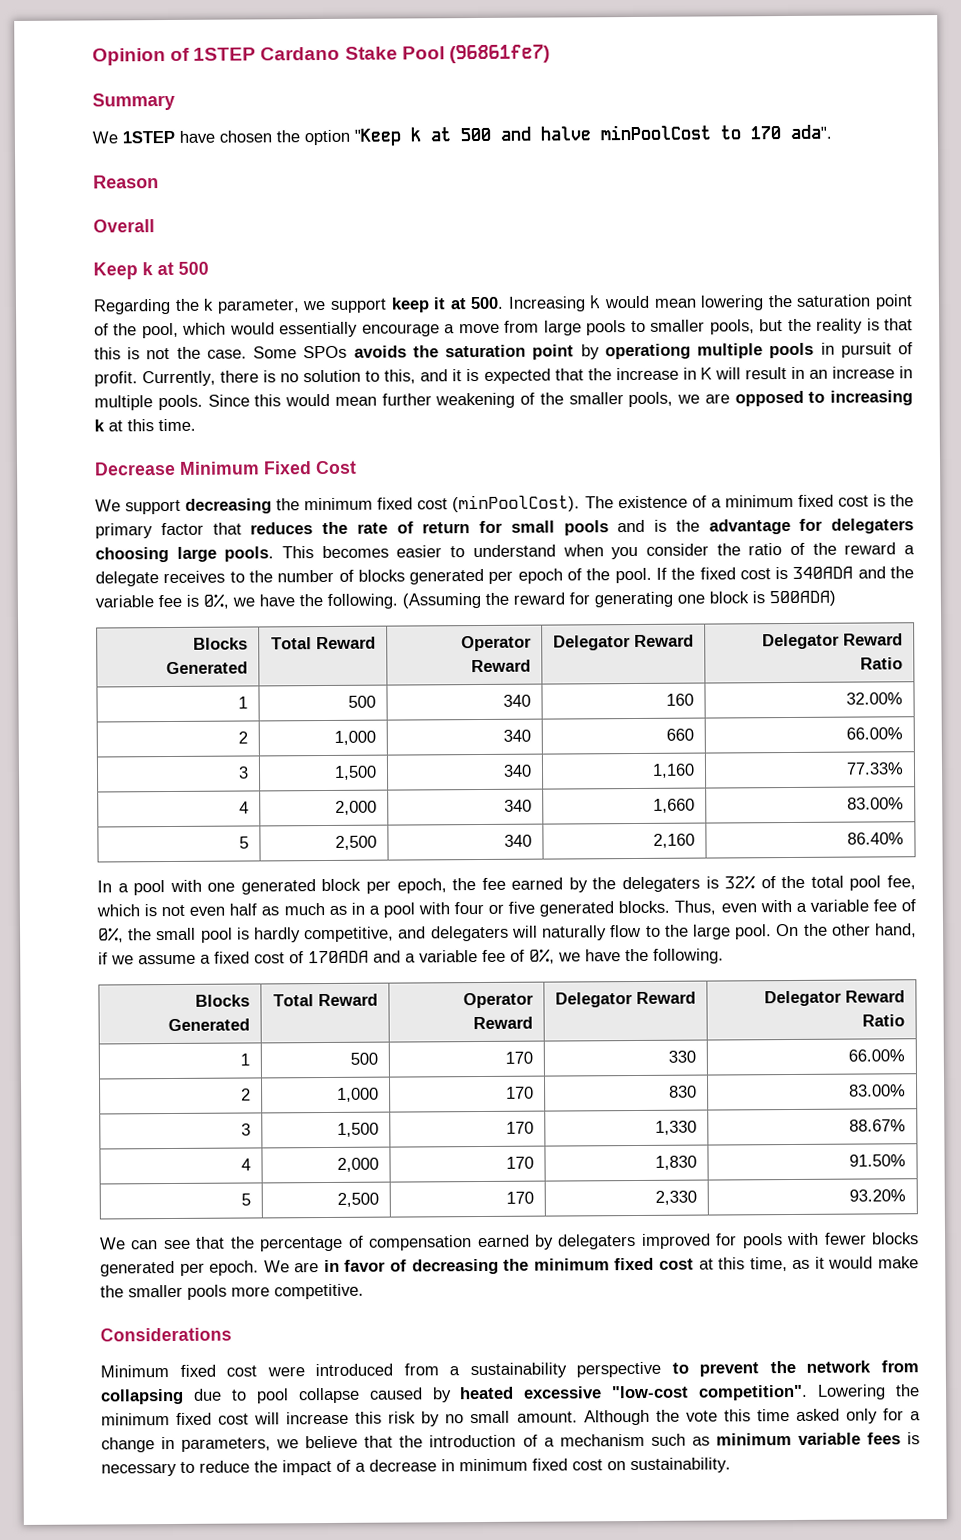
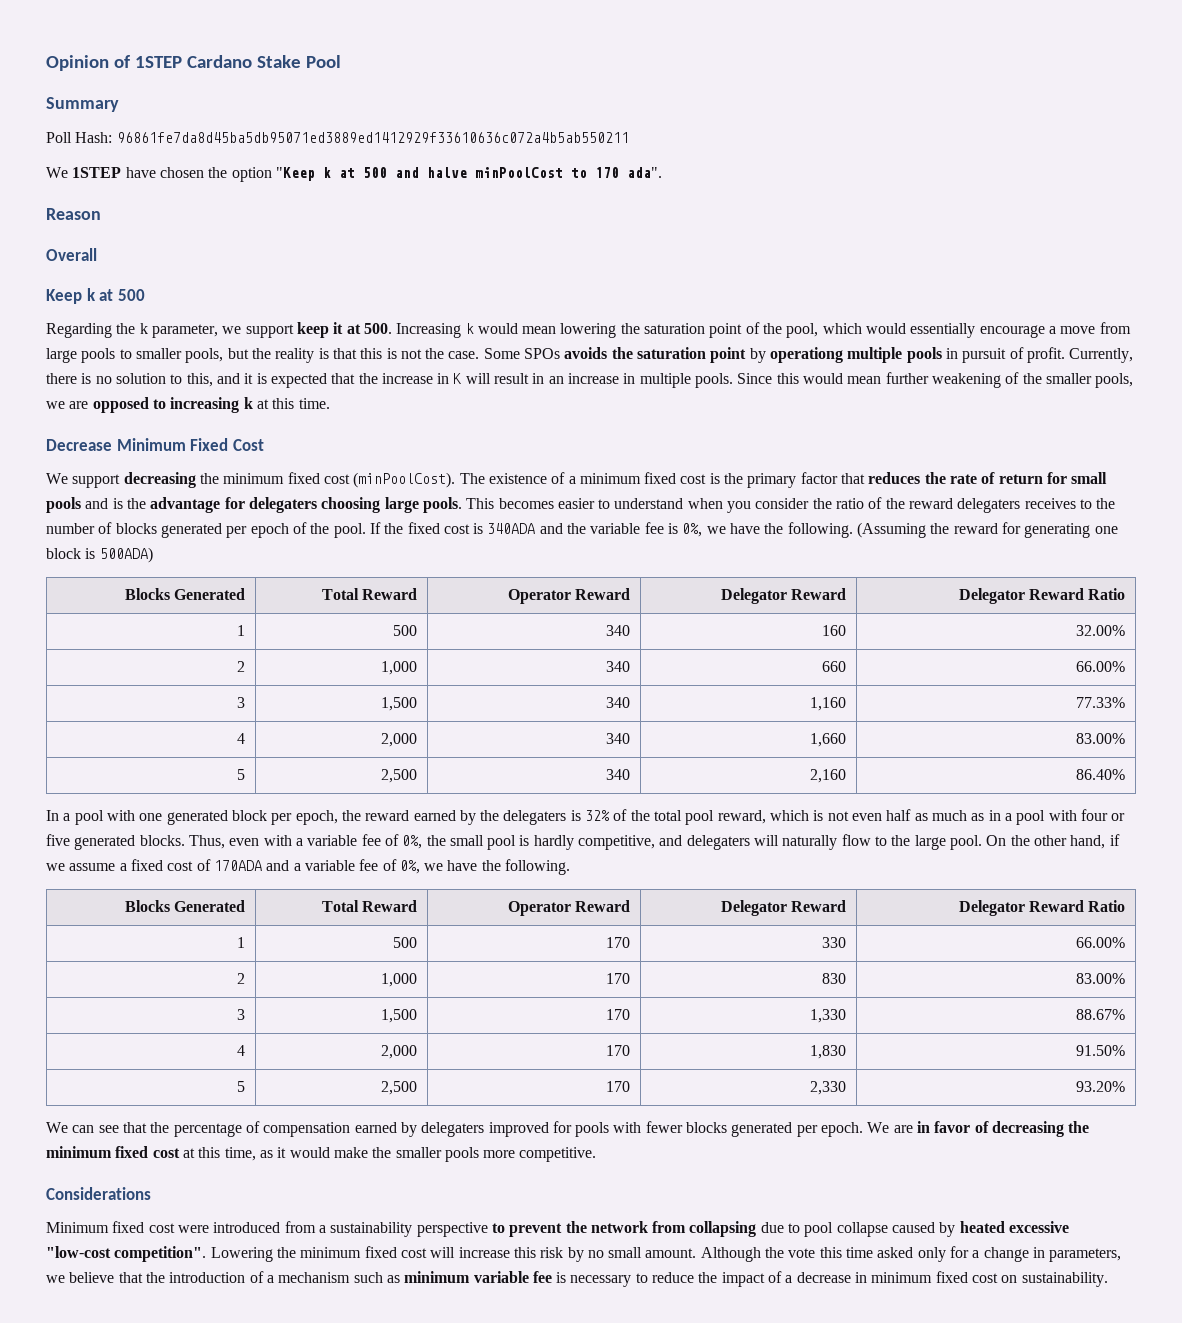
- Opinion of 1STEP Cardano Stake Pool (96861fe7)
+ Opinion of 1STEP Cardano Stake Pool
+ Poll Hash: 96861fe7da8d45ba5db95071ed3889ed1412929f33610636c072a4b5ab550211
- This becomes easier to understand when you consider the ratio of the reward a delegate receives to the number of blocks generated per epoch of the pool.
+ This becomes easier to understand when you consider the ratio of the reward delegaters receives to the number of blocks generated per epoch of the pool.
- In a pool with one generated block per epoch, the fee earned by the delegaters is 32% of the total pool fee, which is not even half as much as in a pool with four or five generated blocks.
+ In a pool with one generated block per epoch, the reward earned by the delegaters is 32% of the total pool reward, which is not even half as much as in a pool with four or five generated blocks.
- Although the vote this time asked only for a change in parameters, we believe that the introduction of a mechanism such as minimum variable fees is necessary to reduce the impact of a decrease in minimum fixed cost on sustainability.
+ Although the vote this time asked only for a change in parameters, we believe that the introduction of a mechanism such as minimum variable fee is necessary to reduce the impact of a decrease in minimum fixed cost on sustainability.

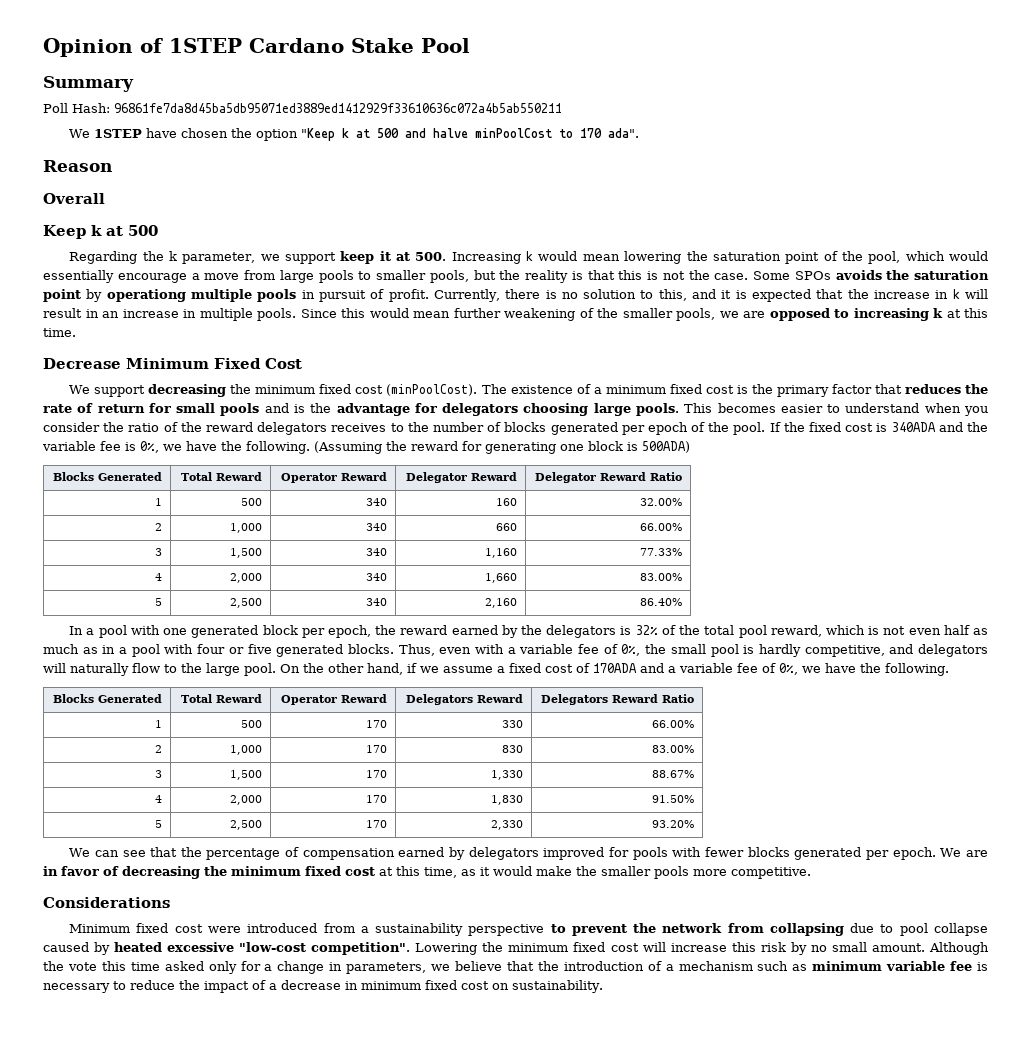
- Currently, there is no solution to this, and it is expected that the increase in K will result in an increase in multiple pools.
+ Currently, there is no solution to this, and it is expected that the increase in k will result in an increase in multiple pools.
- The existence of a minimum fixed cost is the primary factor that reduces the rate of return for small pools and is the advantage for delegaters choosing large pools.
+ The existence of a minimum fixed cost is the primary factor that reduces the rate of return for small pools and is the advantage for delegators choosing large pools.
- This becomes easier to understand when you consider the ratio of the reward delegaters receives to the number of blocks generated per epoch of the pool.
+ This becomes easier to understand when you consider the ratio of the reward delegators receives to the number of blocks generated per epoch of the pool.
- In a pool with one generated block per epoch, the reward earned by the delegaters is 32% of the total pool reward, which is not even half as much as in a pool with four or five generated blocks.
+ In a pool with one generated block per epoch, the reward earned by the delegators is 32% of the total pool reward, which is not even half as much as in a pool with four or five generated blocks.
- Thus, even with a variable fee of 0%, the small pool is hardly competitive, and delegaters will naturally flow to the large pool.
+ Thus, even with a variable fee of 0%, the small pool is hardly competitive, and delegators will naturally flow to the large pool.
  On the other hand, if we assume a fixed cost of 170ADA and a variable fee of 0%, we have the following.
- Blocks Generated | Total Reward | Operator Reward | Delegator Reward | Delegator Reward Ratio
+ Blocks Generated | Total Reward | Operator Reward | Delegators Reward | Delegators Reward Ratio
- We can see that the percentage of compensation earned by delegaters improved for pools with fewer blocks generated per epoch.
+ We can see that the percentage of compensation earned by delegators improved for pools with fewer blocks generated per epoch.

